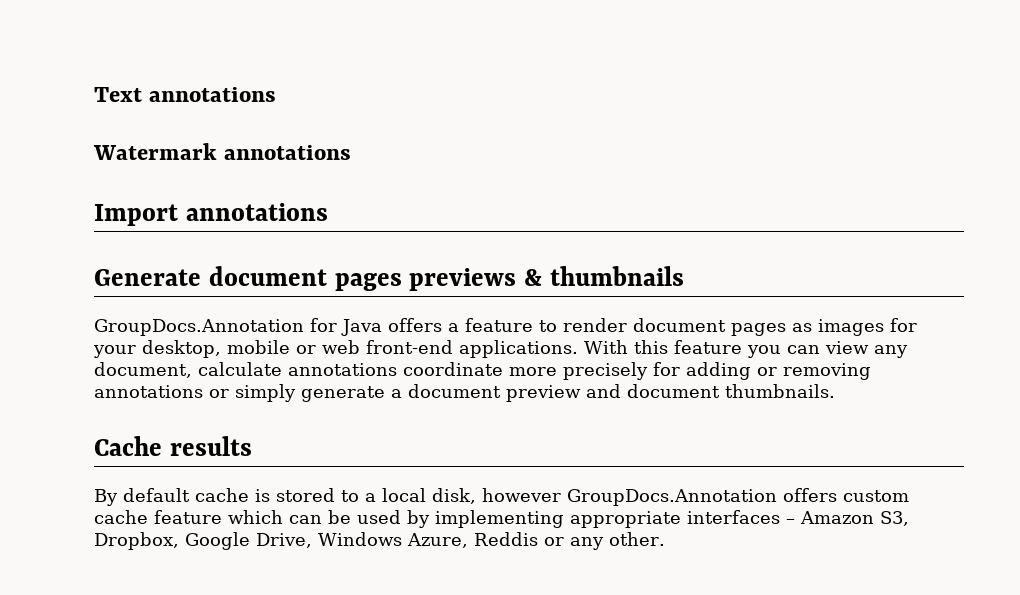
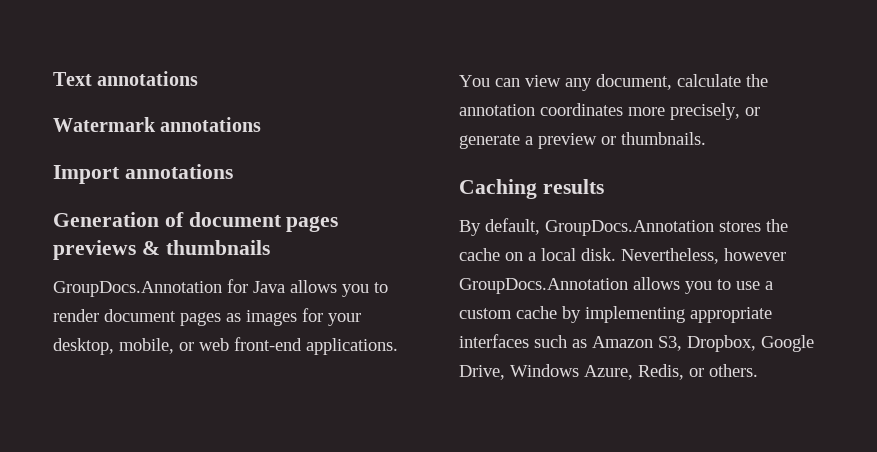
- Generate document pages previews & thumbnails
+ Generation of document pages previews & thumbnails
- GroupDocs.Annotation for Java offers a feature to render document pages as images for your desktop, mobile or web front-end applications.
+ GroupDocs.Annotation for Java allows you to render document pages as images for your desktop, mobile, or web front-end applications.
- With this feature you can view any document, calculate annotations coordinate more precisely for adding or removing annotations or simply generate a document preview and document thumbnails.
+ You can view any document, calculate the annotation coordinates more precisely, or generate a preview or thumbnails.
- Cache results
+ Caching results
- By default cache is stored to a local disk, however GroupDocs.Annotation offers custom cache feature which can be used by implementing appropriate interfaces – Amazon S3, Dropbox, Google Drive, Windows Azure, Reddis or any other.
+ By default, GroupDocs.Annotation stores the cache on a local disk. Nevertheless, however GroupDocs.Annotation allows you to use a custom cache by implementing appropriate interfaces such as Amazon S3, Dropbox, Google Drive, Windows Azure, Redis, or others.

